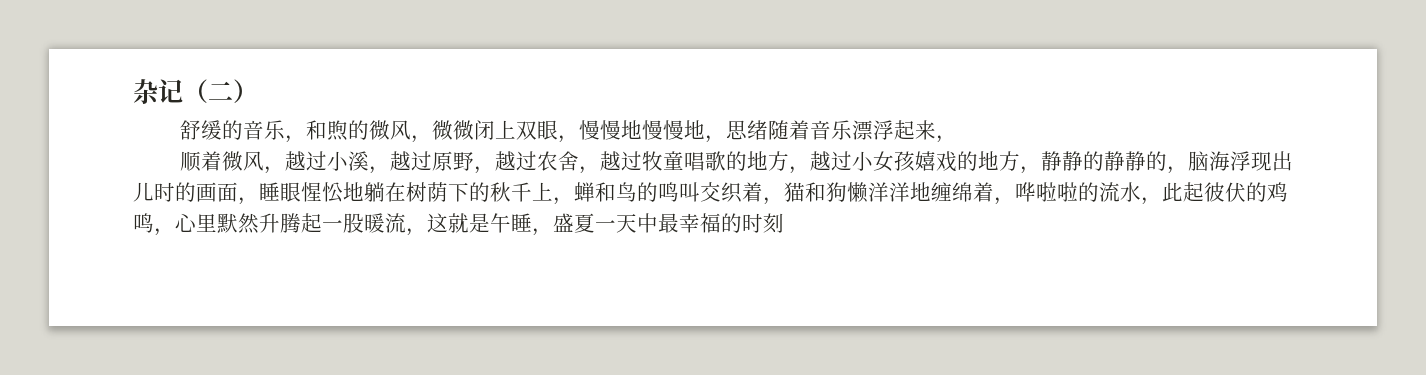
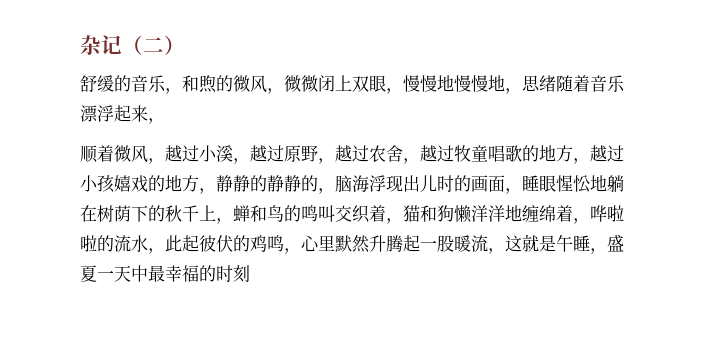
- 顺着微风，越过小溪，越过原野，越过农舍，越过牧童唱歌的地方，越过小女孩嬉戏的地方，静静的静静的，脑海浮现出儿时的画面，睡眼惺忪地躺在树荫下的秋千上，蝉和鸟的鸣叫交织着，猫和狗懒洋洋地缠绵着，哗啦啦的流水，此起彼伏的鸡鸣，心里默然升腾起一股暖流，这就是午睡，盛夏一天中最幸福的时刻
+ 顺着微风，越过小溪，越过原野，越过农舍，越过牧童唱歌的地方，越过小孩嬉戏的地方，静静的静静的，脑海浮现出儿时的画面，睡眼惺忪地躺在树荫下的秋千上，蝉和鸟的鸣叫交织着，猫和狗懒洋洋地缠绵着，哗啦啦的流水，此起彼伏的鸡鸣，心里默然升腾起一股暖流，这就是午睡，盛夏一天中最幸福的时刻

